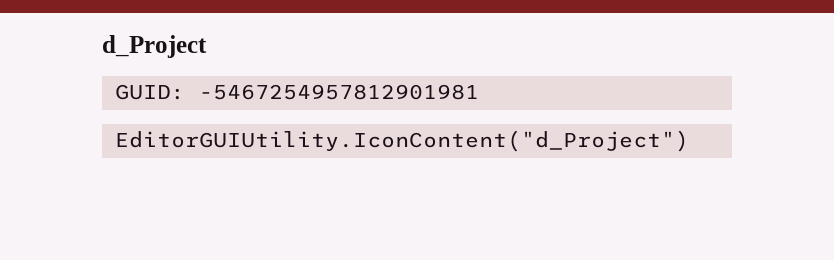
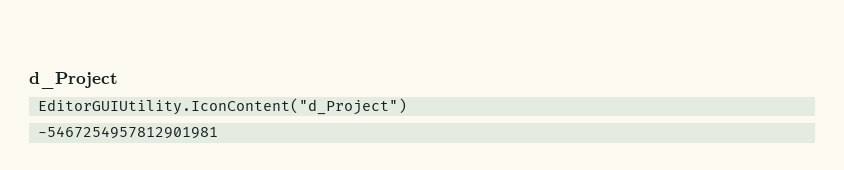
- GUID: -5467254957812901981
+ EditorGUIUtility.IconContent("d_Project")
+ -5467254957812901981
- EditorGUIUtility.IconContent("d_Project")

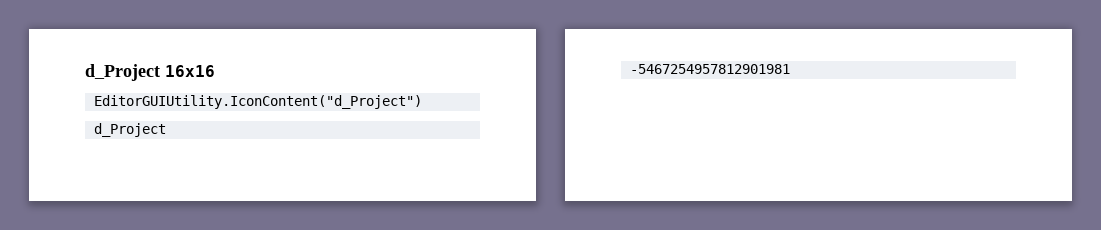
- d_Project
+ d_Project 16x16
  EditorGUIUtility.IconContent("d_Project")
+ d_Project

